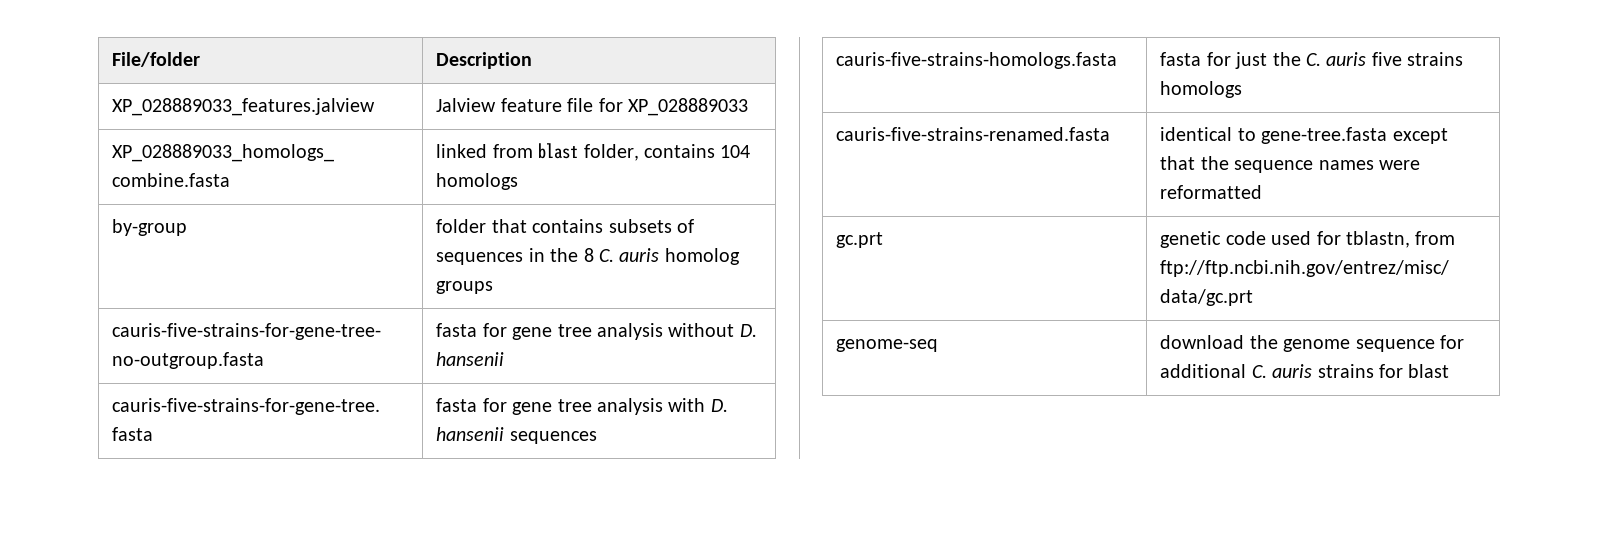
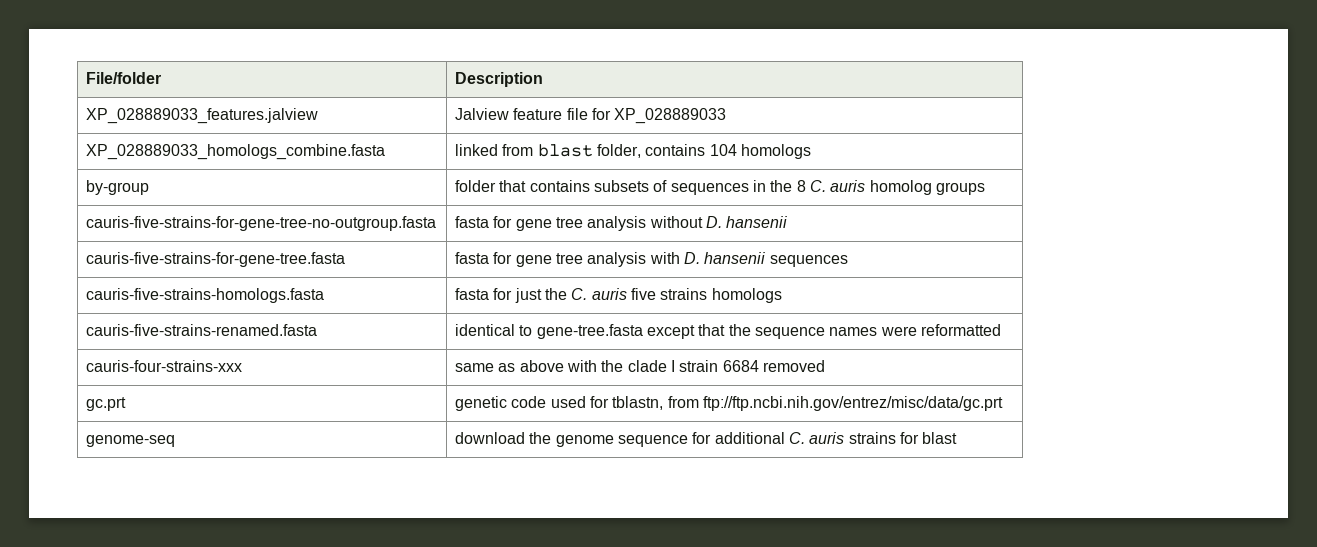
+ cauris-four-strains-xxx | same as above with the clade I strain 6684 removed

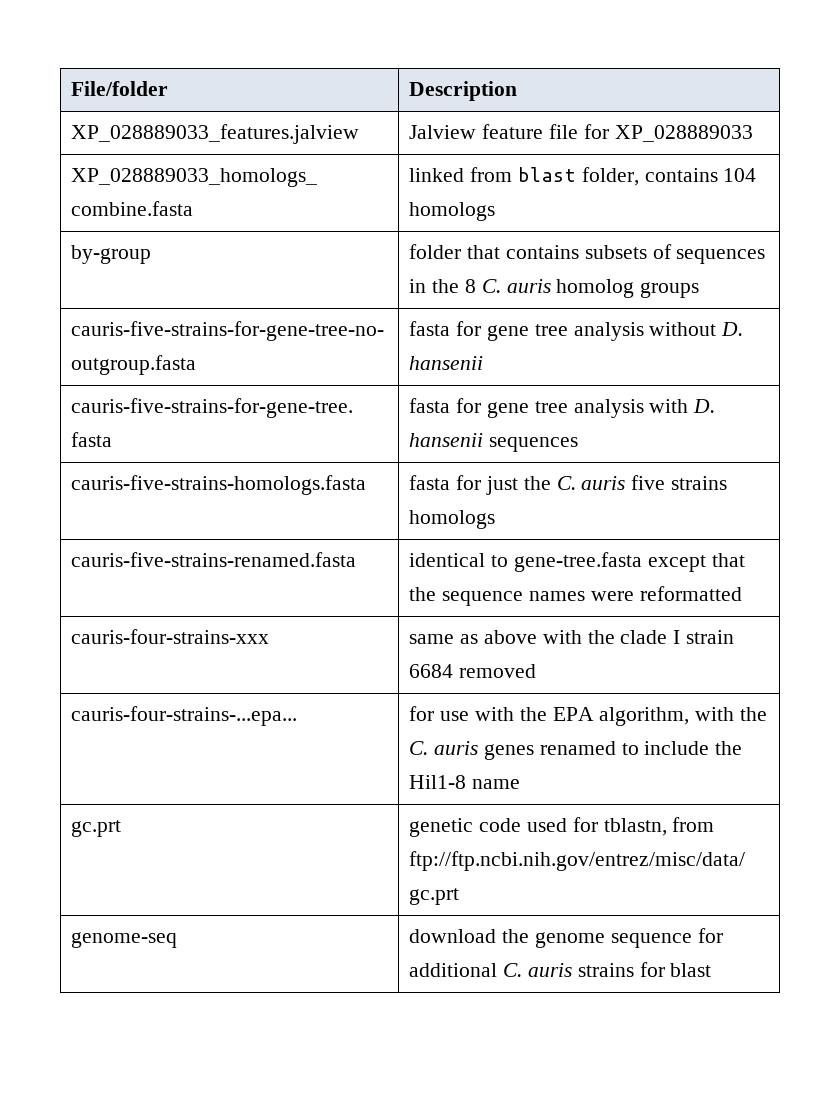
+ cauris-four-strains-...epa... | for use with the EPA algorithm, with the C. auris genes renamed to include the Hil1-8 name

